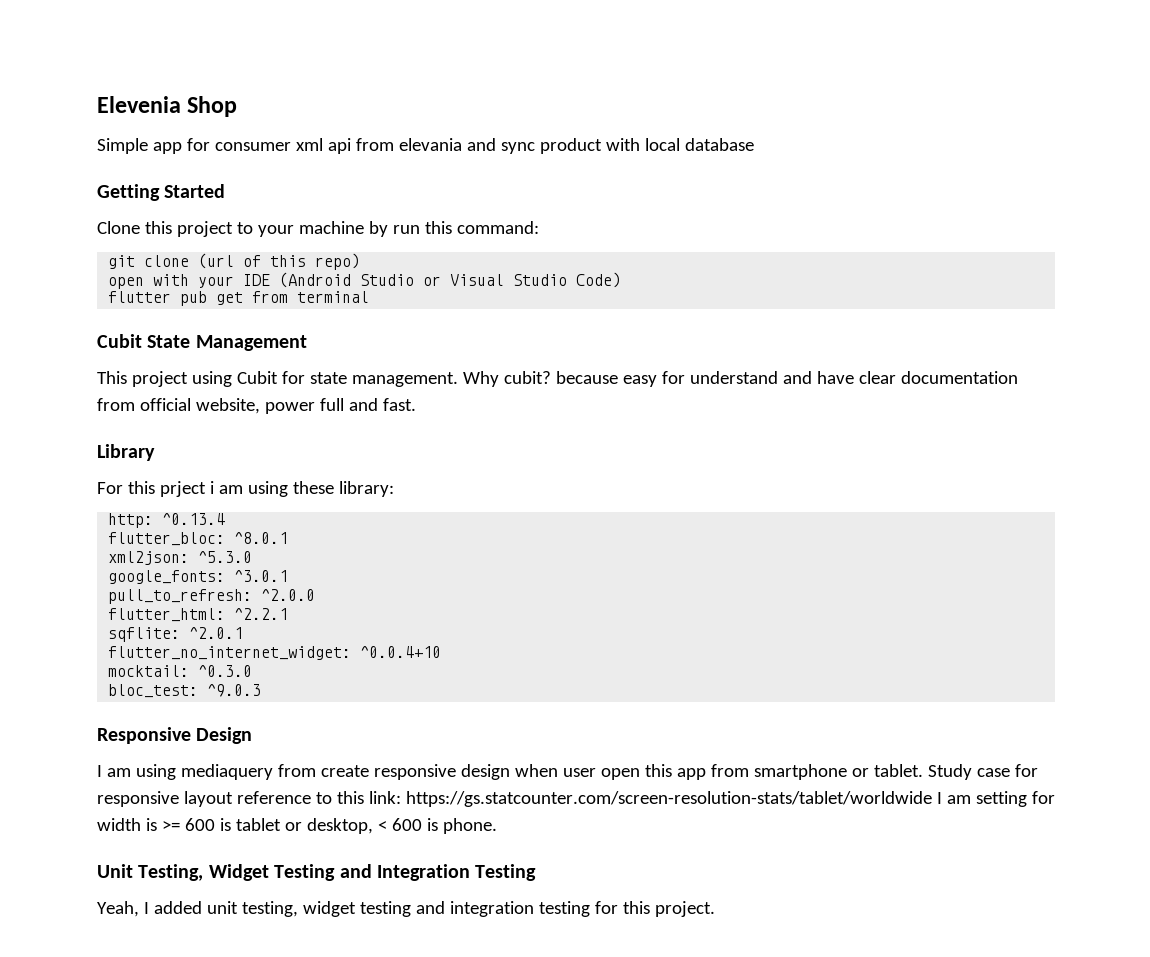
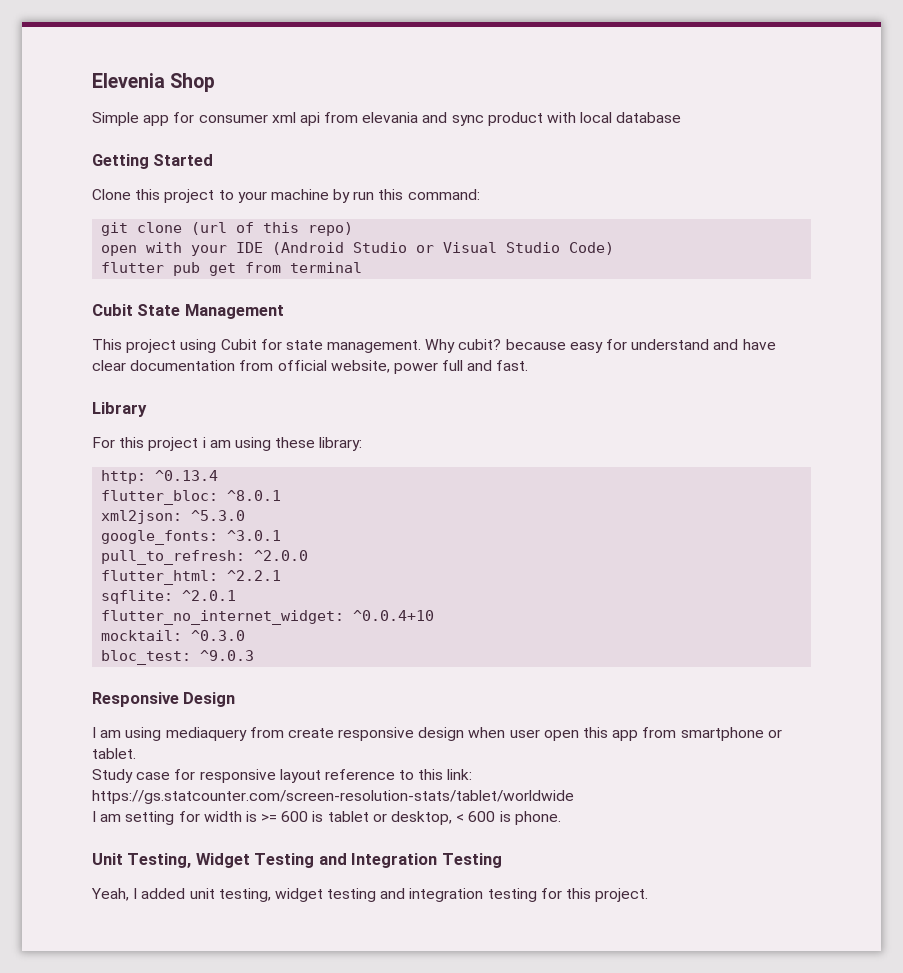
- For this prject i am using these library:
+ For this project i am using these library:
- I am using mediaquery from create responsive design when user open this app from smartphone or tablet. Study case for responsive layout reference to this link: https://gs.statcounter.com/screen-resolution-stats/tablet/worldwide I am setting for width is >= 600 is tablet or desktop, < 600 is phone.
+ I am using mediaquery from create responsive design when user open this app from smartphone or tablet.
+ Study case for responsive layout reference to this link: https://gs.statcounter.com/screen-resolution-stats/tablet/worldwide
+ I am setting for width is >= 600 is tablet or desktop, < 600 is phone.

